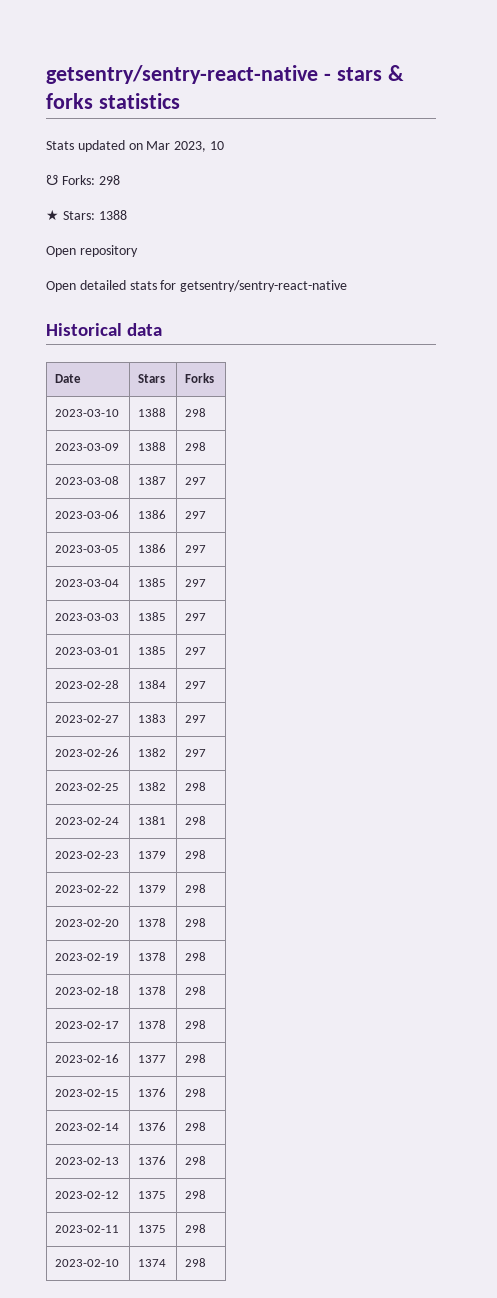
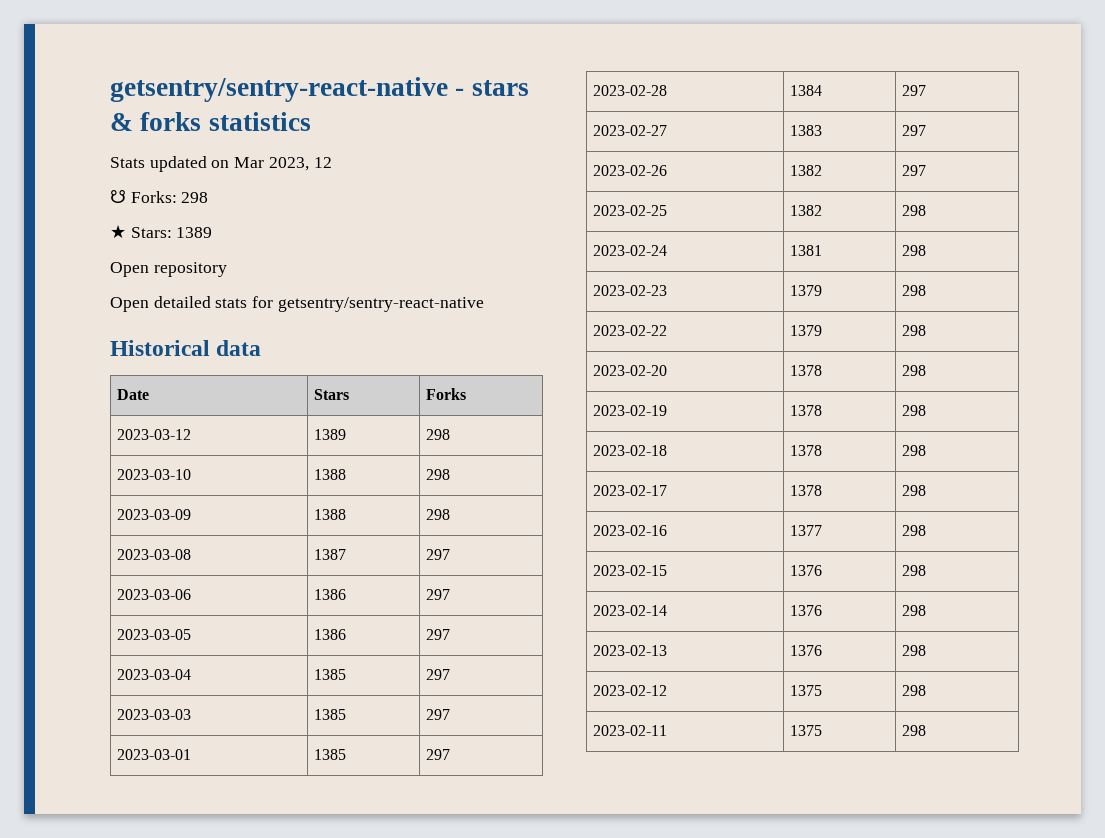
- Stats updated on Mar 2023, 10
+ Stats updated on Mar 2023, 12
- ★ Stars: 1388
+ ★ Stars: 1389
+ 2023-03-12 | 1389 | 298
- 2023-02-10 | 1374 | 298

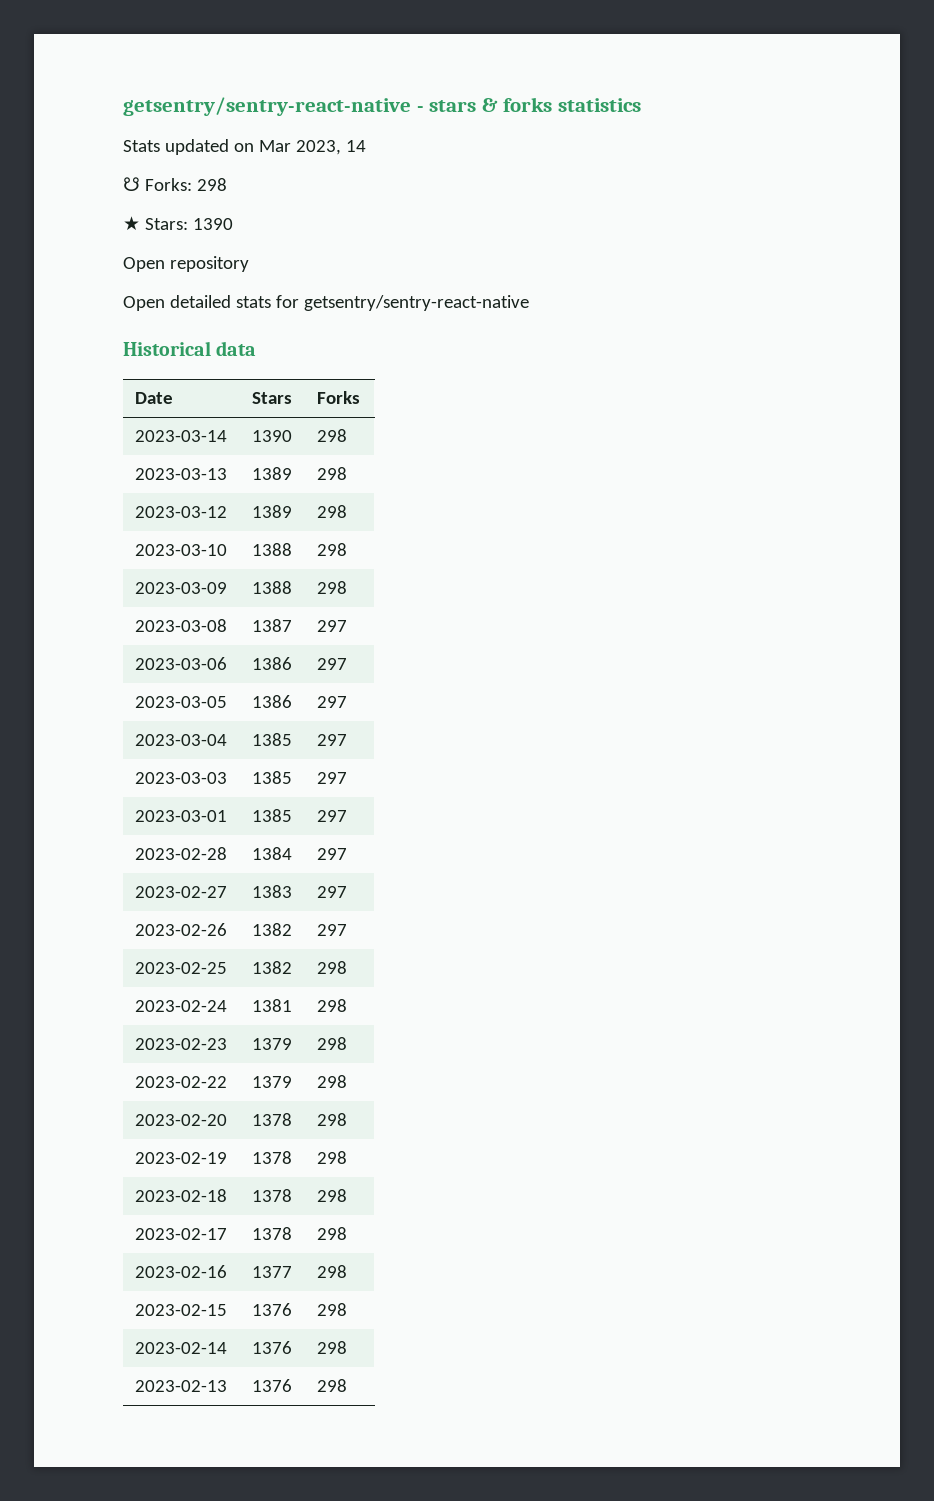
- Stats updated on Mar 2023, 12
+ Stats updated on Mar 2023, 14
- ★ Stars: 1389
+ ★ Stars: 1390
+ 2023-03-14 | 1390 | 298
+ 2023-03-13 | 1389 | 298
- 2023-02-12 | 1375 | 298
- 2023-02-11 | 1375 | 298

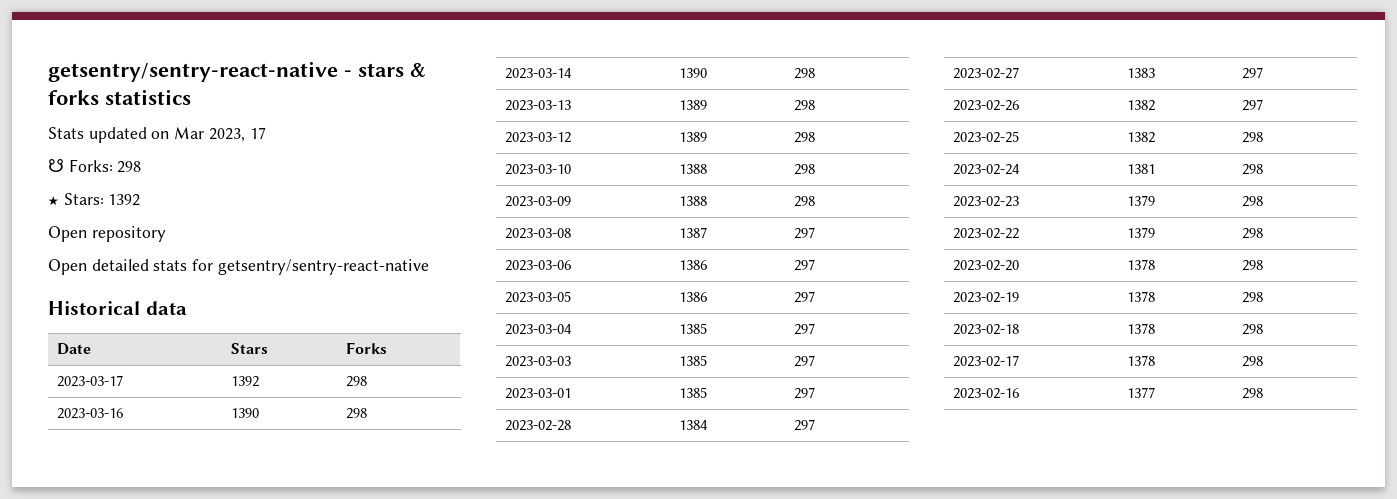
- Stats updated on Mar 2023, 14
+ Stats updated on Mar 2023, 17
- ★ Stars: 1390
+ ★ Stars: 1392
+ 2023-03-17 | 1392 | 298
+ 2023-03-16 | 1390 | 298
- 2023-02-15 | 1376 | 298
- 2023-02-14 | 1376 | 298
- 2023-02-13 | 1376 | 298

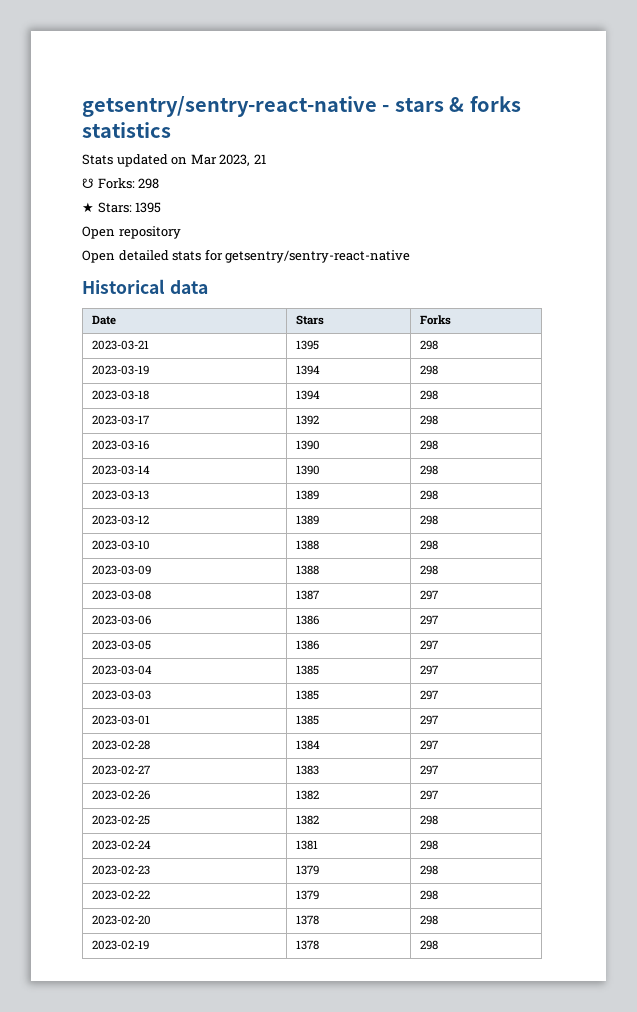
- Stats updated on Mar 2023, 17
+ Stats updated on Mar 2023, 21
- ★ Stars: 1392
+ ★ Stars: 1395
+ 2023-03-21 | 1395 | 298
+ 2023-03-19 | 1394 | 298
+ 2023-03-18 | 1394 | 298
- 2023-02-18 | 1378 | 298
- 2023-02-17 | 1378 | 298
- 2023-02-16 | 1377 | 298

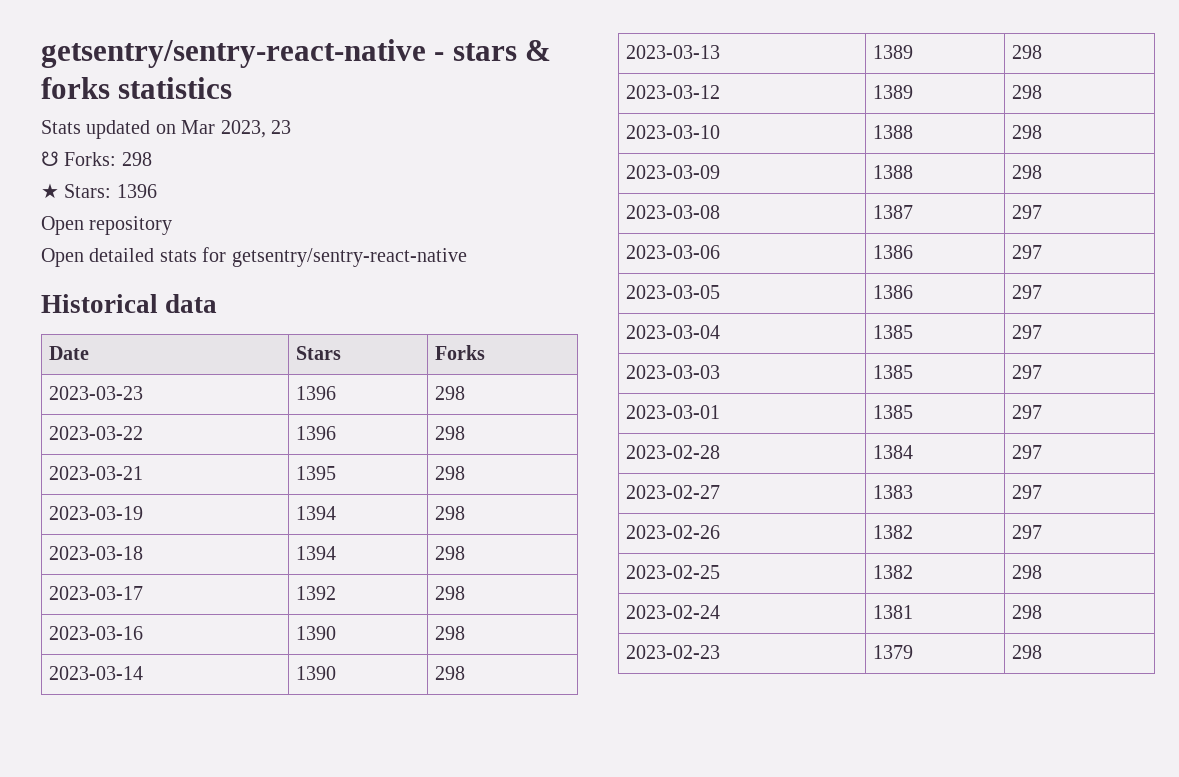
- Stats updated on Mar 2023, 21
+ Stats updated on Mar 2023, 23
- ★ Stars: 1395
+ ★ Stars: 1396
+ 2023-03-23 | 1396 | 298
+ 2023-03-22 | 1396 | 298
- 2023-02-22 | 1379 | 298
- 2023-02-20 | 1378 | 298
- 2023-02-19 | 1378 | 298

